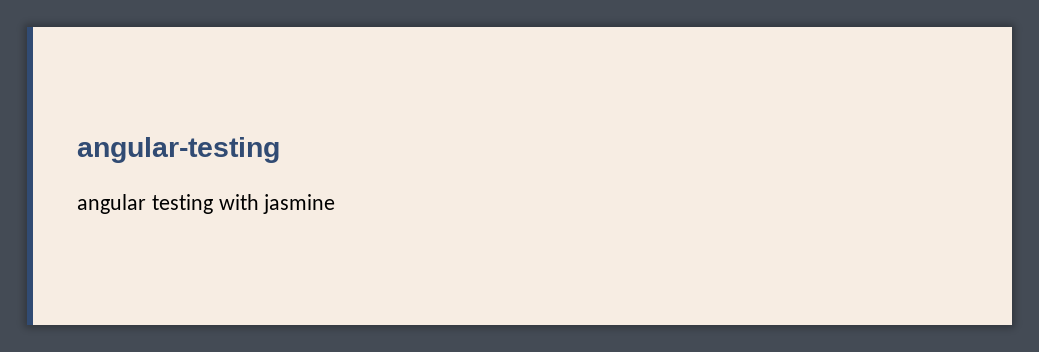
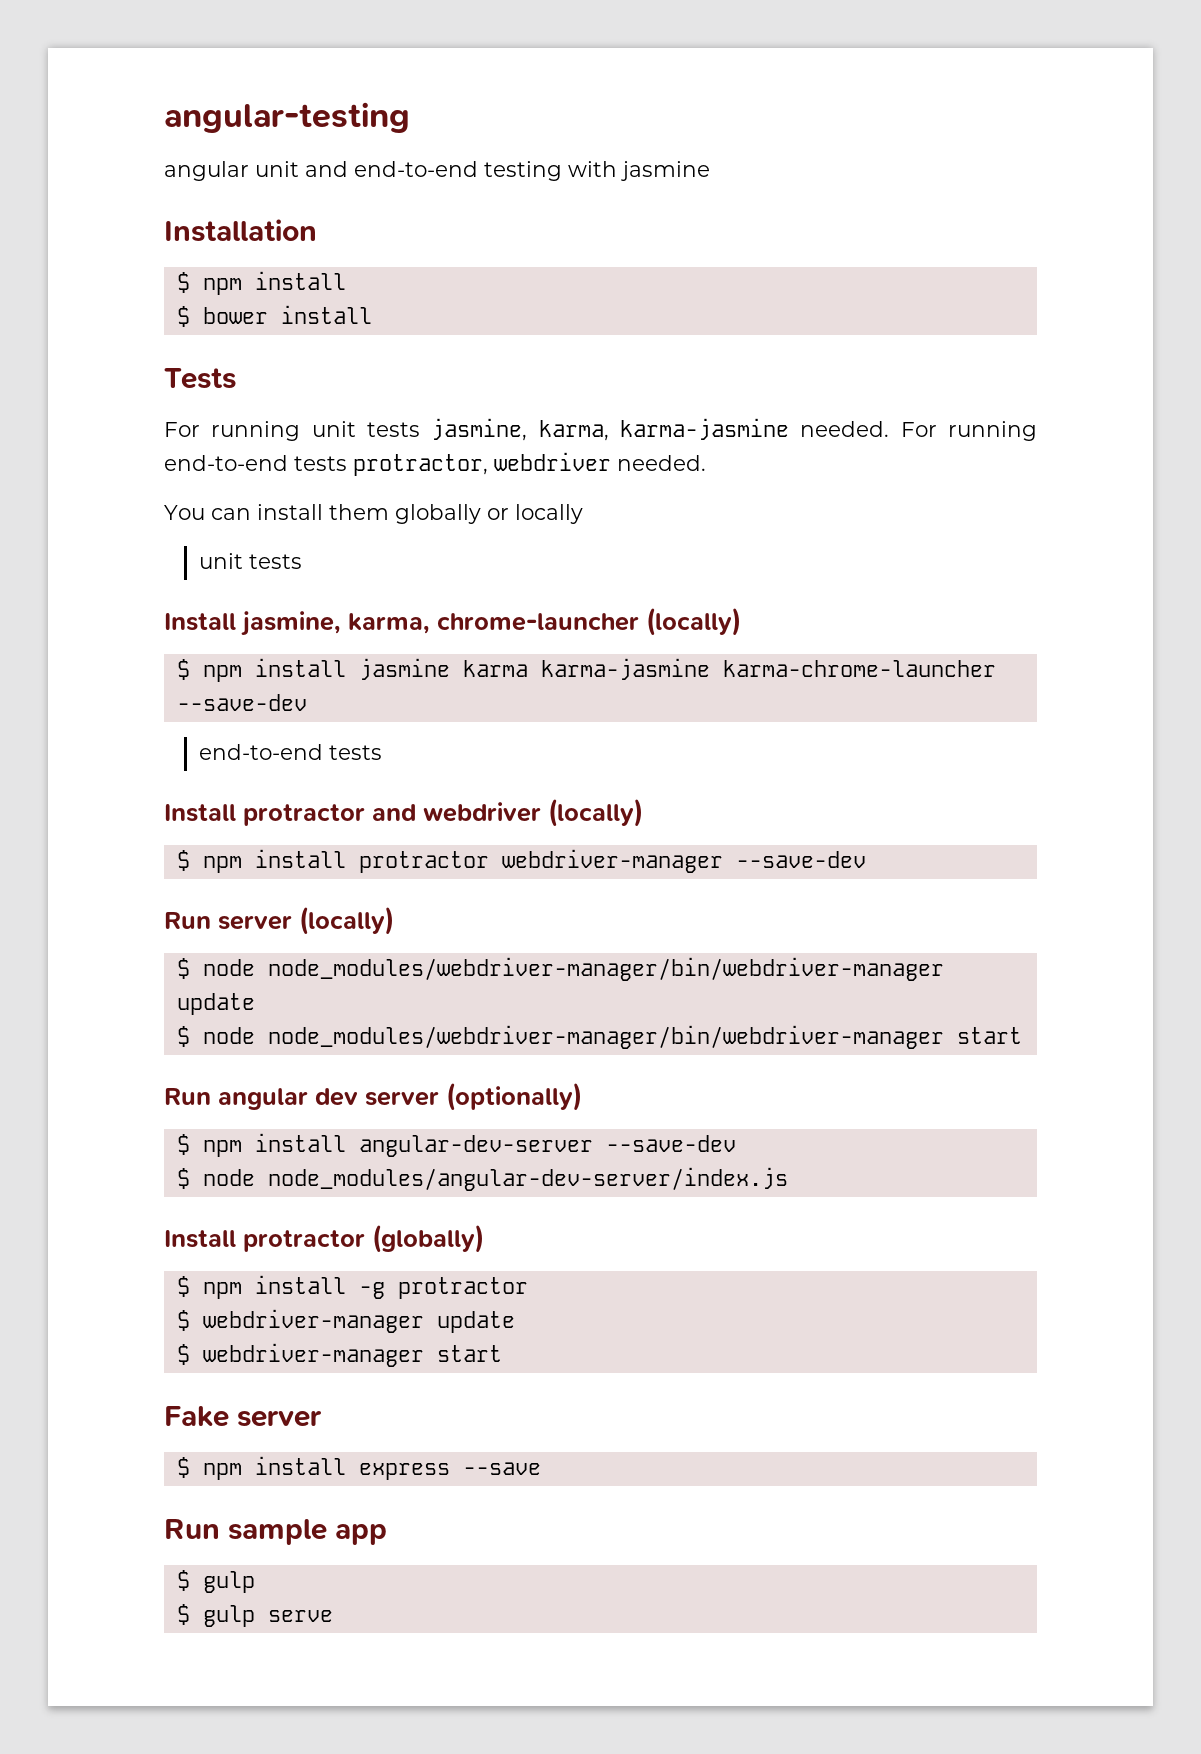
- angular testing with jasmine
+ angular unit and end-to-end testing with jasmine
+ Installation
+ $ npm install
+ $ bower install
+ Tests
+ For running unit tests jasmine, karma, karma-jasmine needed. For running end-to-end tests protractor, webdriver needed.
+ You can install them globally or locally
+ unit tests
+ Install jasmine, karma, chrome-launcher (locally)
+ $ npm install jasmine karma karma-jasmine karma-chrome-launcher --save-dev
+ end-to-end tests
+ Install protractor and webdriver (locally)
+ $ npm install protractor webdriver-manager --save-dev
+ Run server (locally)
+ $ node node_modules/webdriver-manager/bin/webdriver-manager update
+ $ node node_modules/webdriver-manager/bin/webdriver-manager start
+ Run angular dev server (optionally)
+ $ npm install angular-dev-server --save-dev
+ $ node node_modules/angular-dev-server/index.js
+ Install protractor (globally)
+ $ npm install -g protractor
+ $ webdriver-manager update
+ $ webdriver-manager start
+ Fake server
+ $ npm install express --save
+ Run sample app
+ $ gulp
+ $ gulp serve

